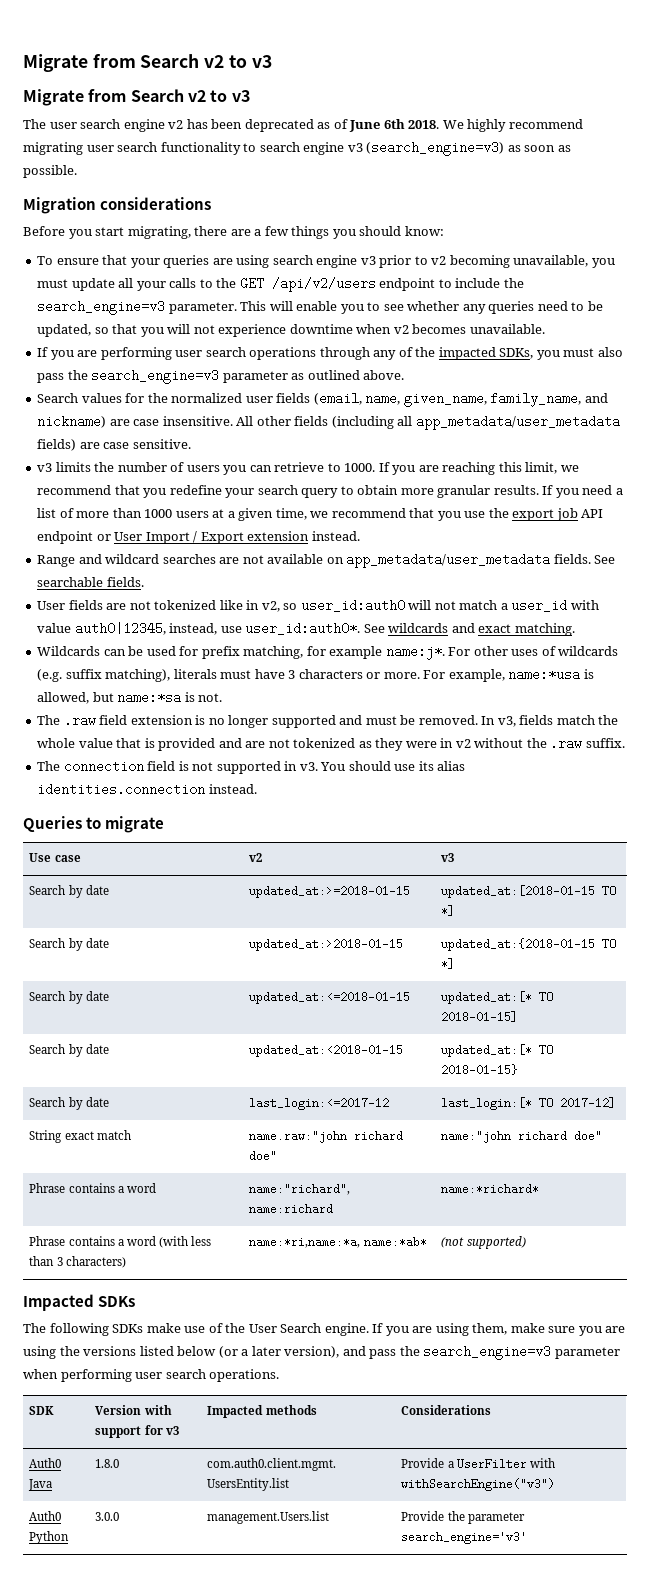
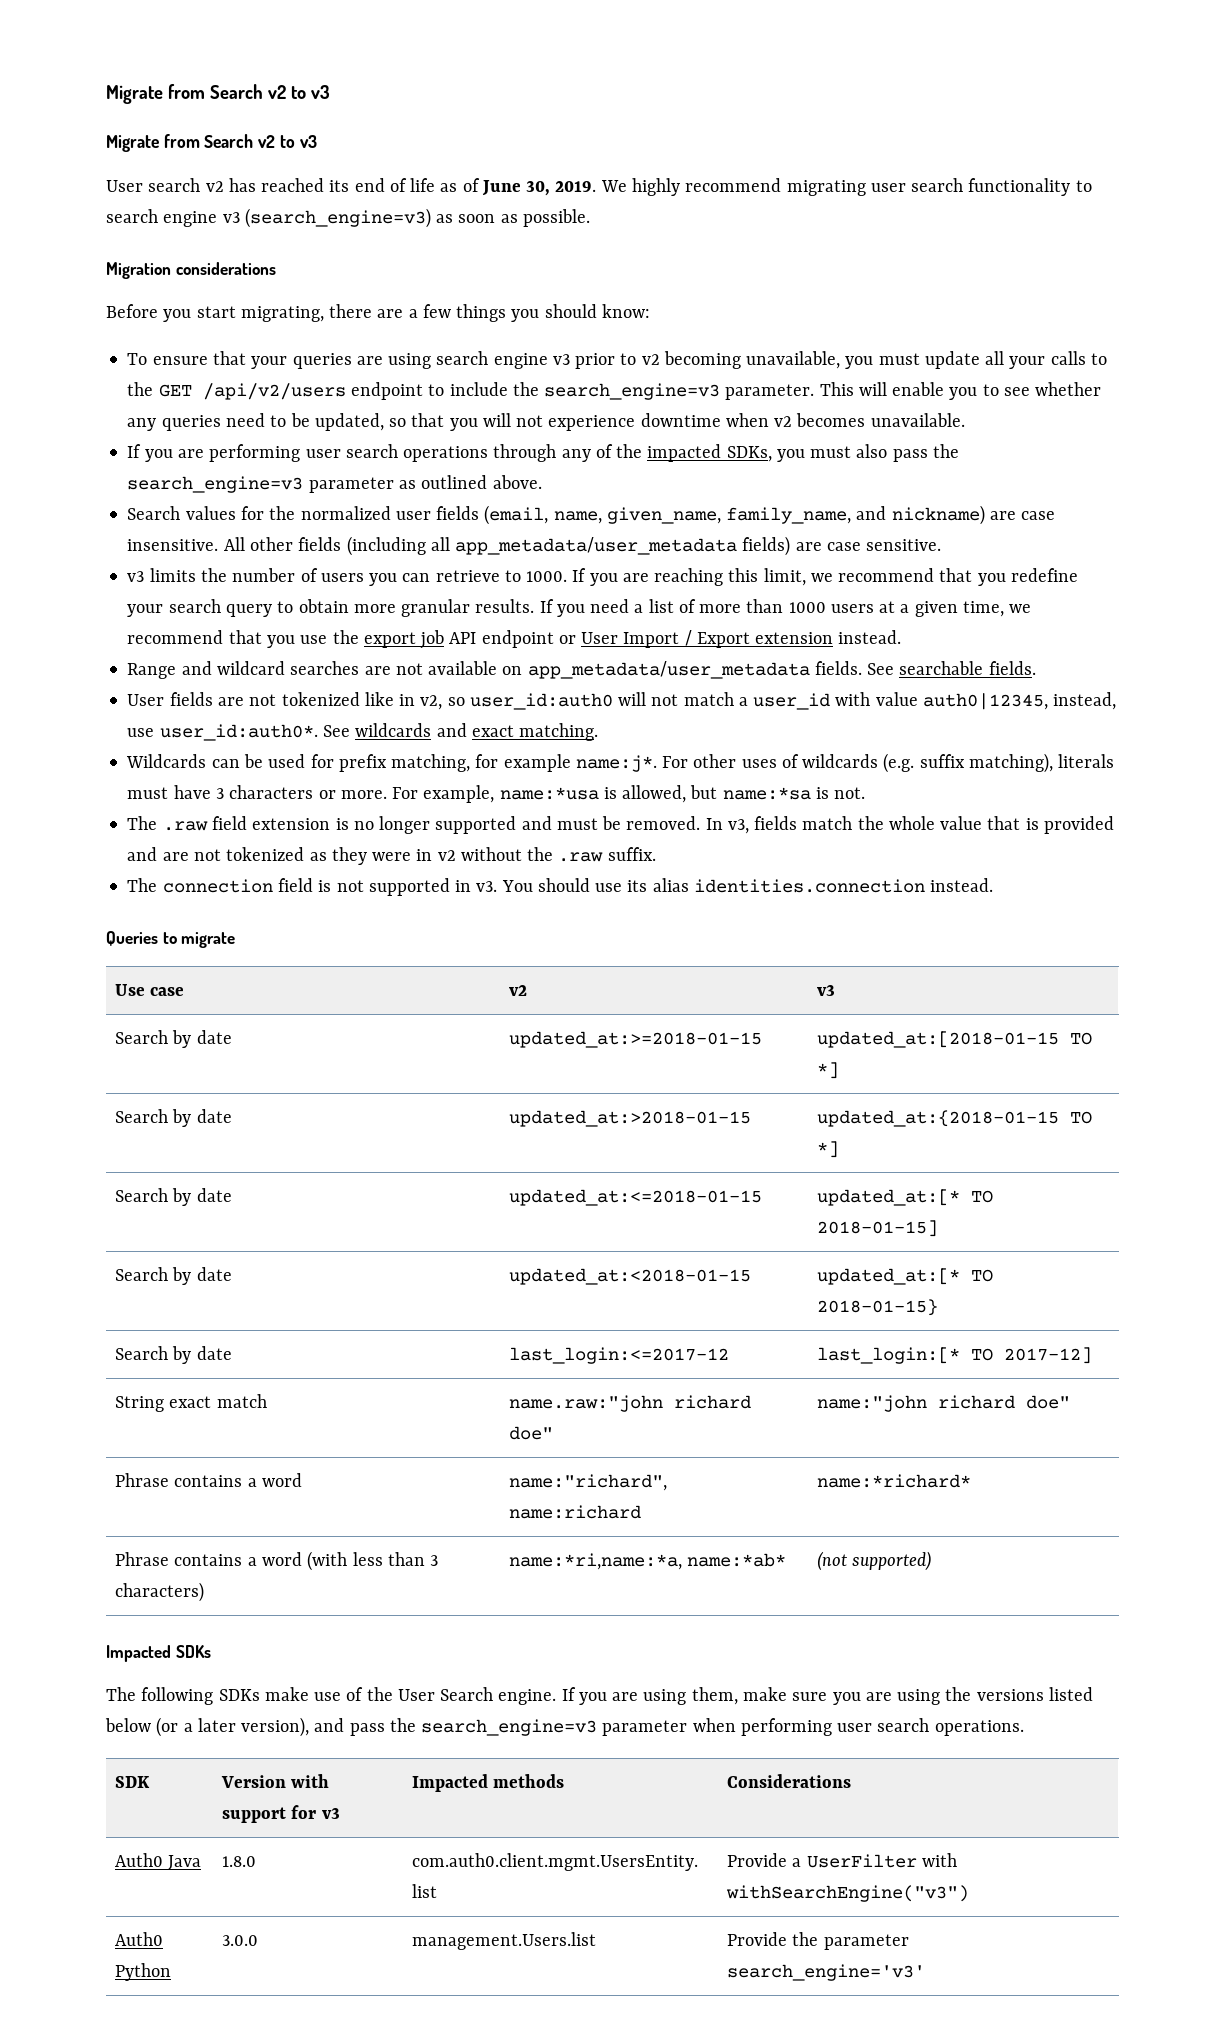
- The user search engine v2 has been deprecated as of June 6th 2018.
+ User search v2 has reached its end of life as of June 30, 2019.

